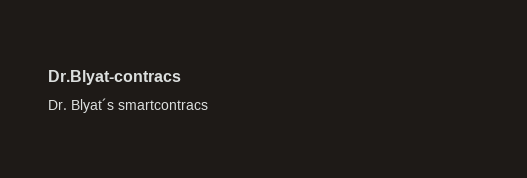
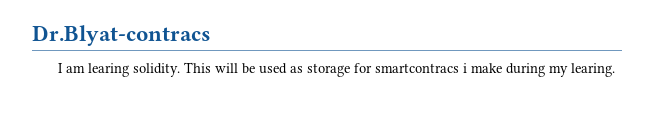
- Dr. Blyat´s smartcontracs
+ I am learing solidity. This will be used as storage for smartcontracs i make during my learing.

